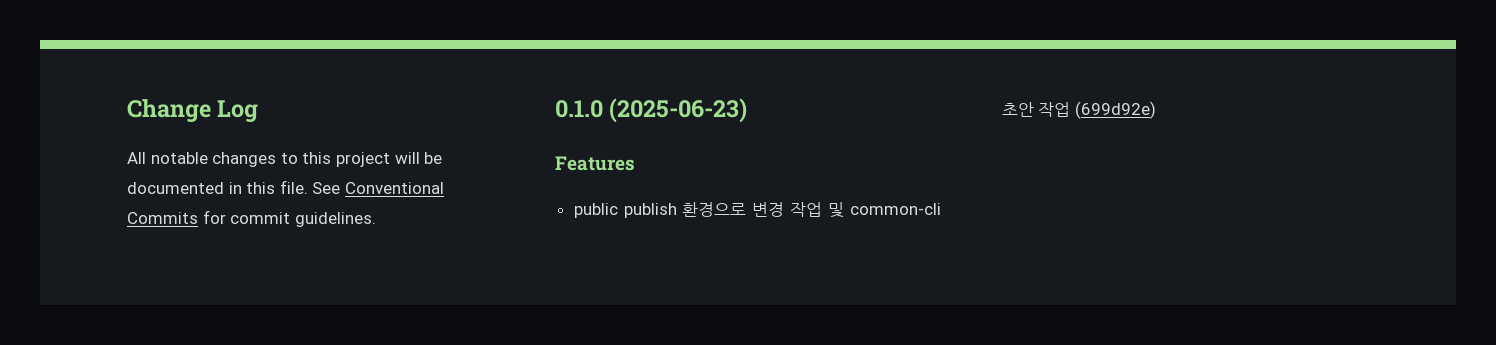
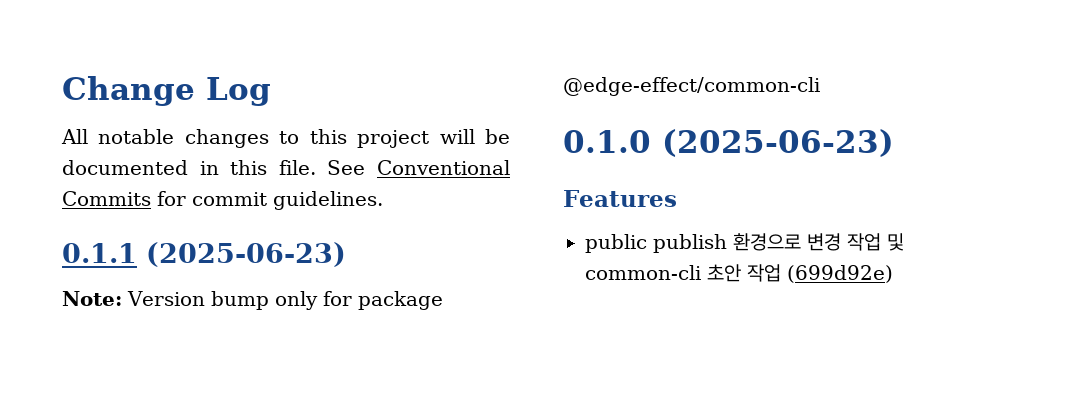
+ 0.1.1 (2025-06-23)
+ Note: Version bump only for package @edge-effect/common-cli

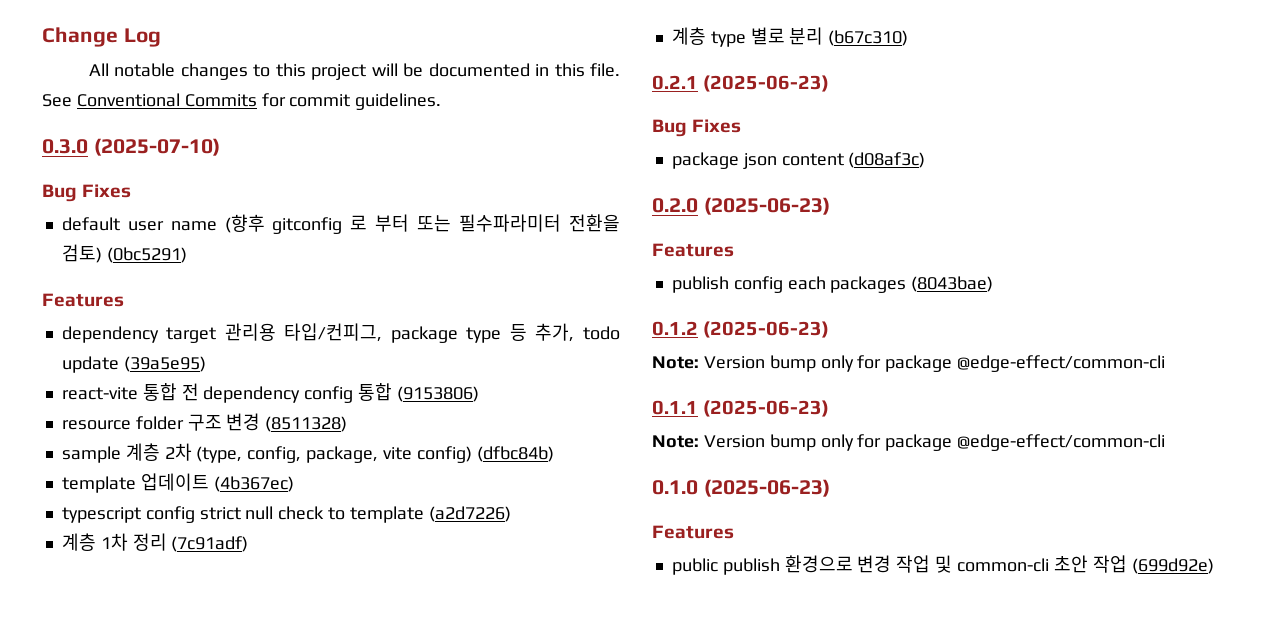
+ 0.3.0 (2025-07-10)
+ Bug Fixes
+ default user name (향후 gitconfig 로 부터 또는 필수파라미터 전환을 검토) (0bc5291)
+ Features
+ dependency target 관리용 타입/컨피그, package type 등 추가, todo update (39a5e95)
+ react-vite 통합 전 dependency config 통합 (9153806)
+ resource folder 구조 변경 (8511328)
+ sample 계층 2차 (type, config, package, vite config) (dfbc84b)
+ template 업데이트 (4b367ec)
+ typescript config strict null check to template (a2d7226)
+ 계층 1차 정리 (7c91adf)
+ 계층 type 별로 분리 (b67c310)
+ 0.2.1 (2025-06-23)
+ Bug Fixes
+ package json content (d08af3c)
+ 0.2.0 (2025-06-23)
+ Features
+ publish config each packages (8043bae)
+ 0.1.2 (2025-06-23)
+ Note: Version bump only for package @edge-effect/common-cli

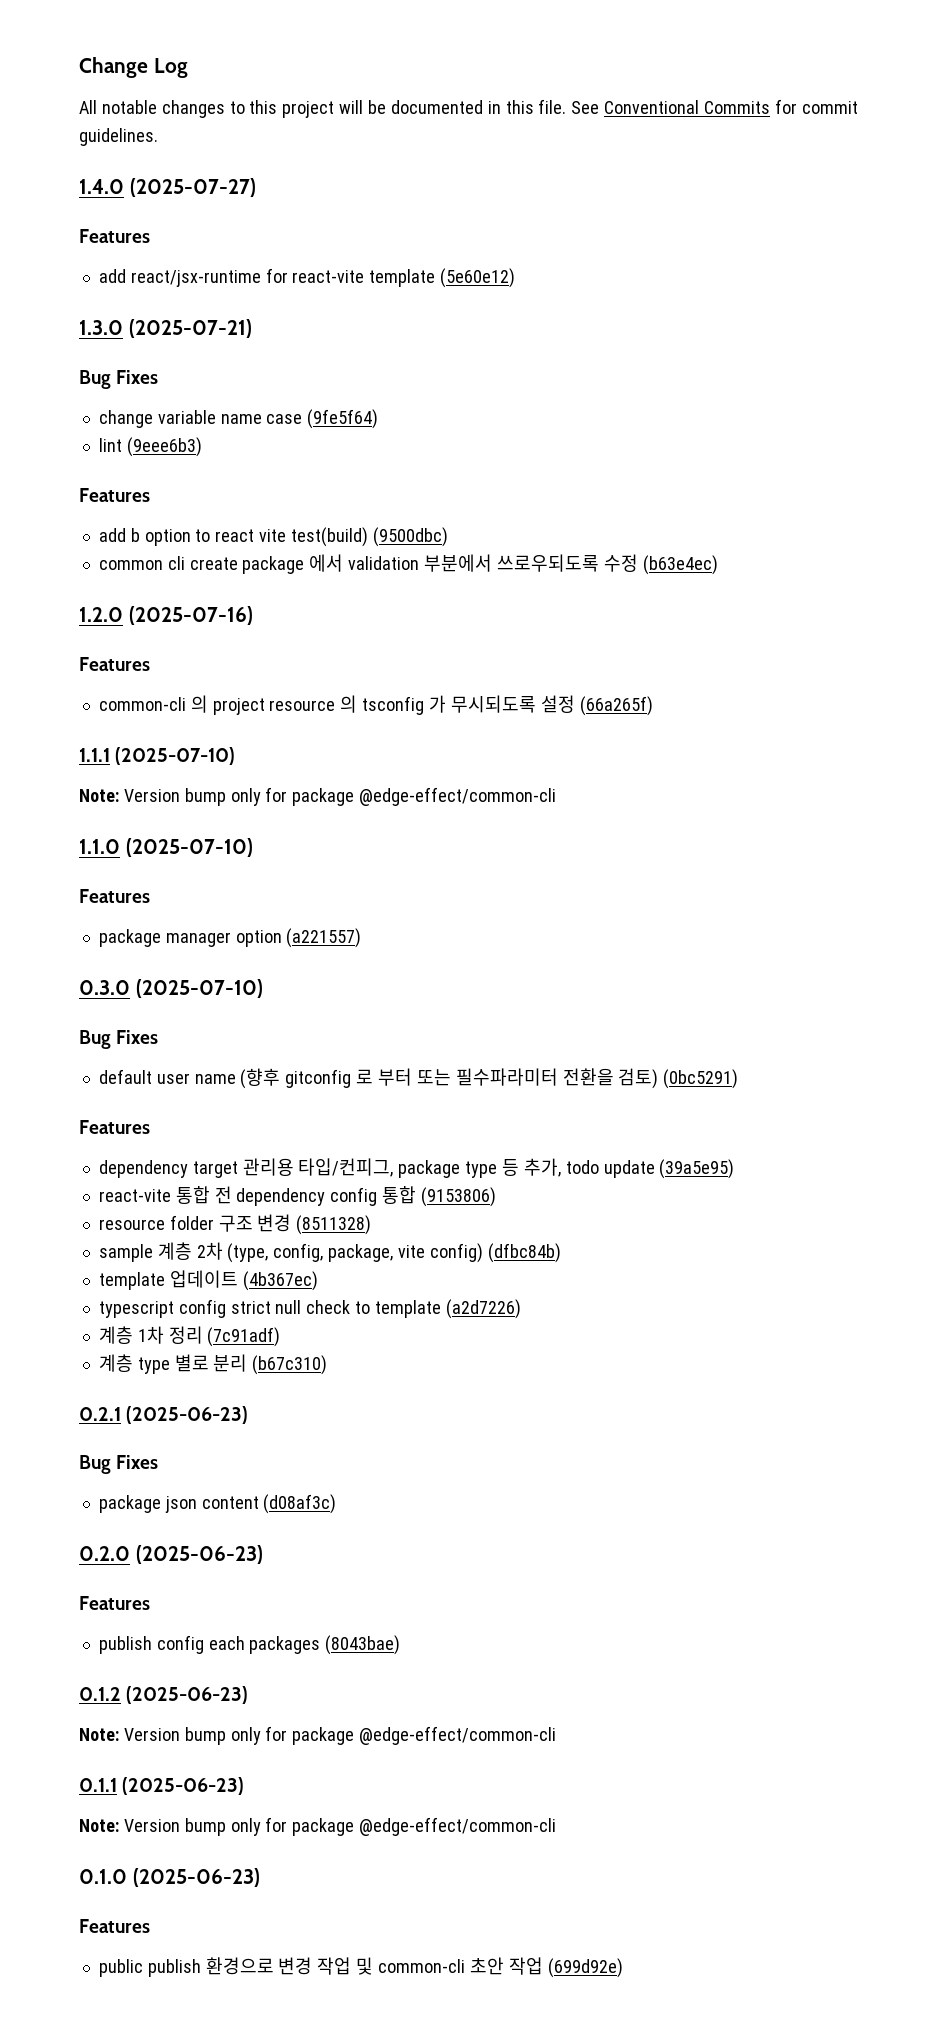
+ 1.4.0 (2025-07-27)
+ Features
+ add react/jsx-runtime for react-vite template (5e60e12)
+ 1.3.0 (2025-07-21)
+ Bug Fixes
+ change variable name case (9fe5f64)
+ lint (9eee6b3)
+ Features
+ add b option to react vite test(build) (9500dbc)
+ common cli create package 에서 validation 부분에서 쓰로우되도록 수정 (b63e4ec)
+ 1.2.0 (2025-07-16)
+ Features
+ common-cli 의 project resource 의 tsconfig 가 무시되도록 설정 (66a265f)
+ 1.1.1 (2025-07-10)
+ Note: Version bump only for package @edge-effect/common-cli
+ 1.1.0 (2025-07-10)
+ Features
+ package manager option (a221557)

